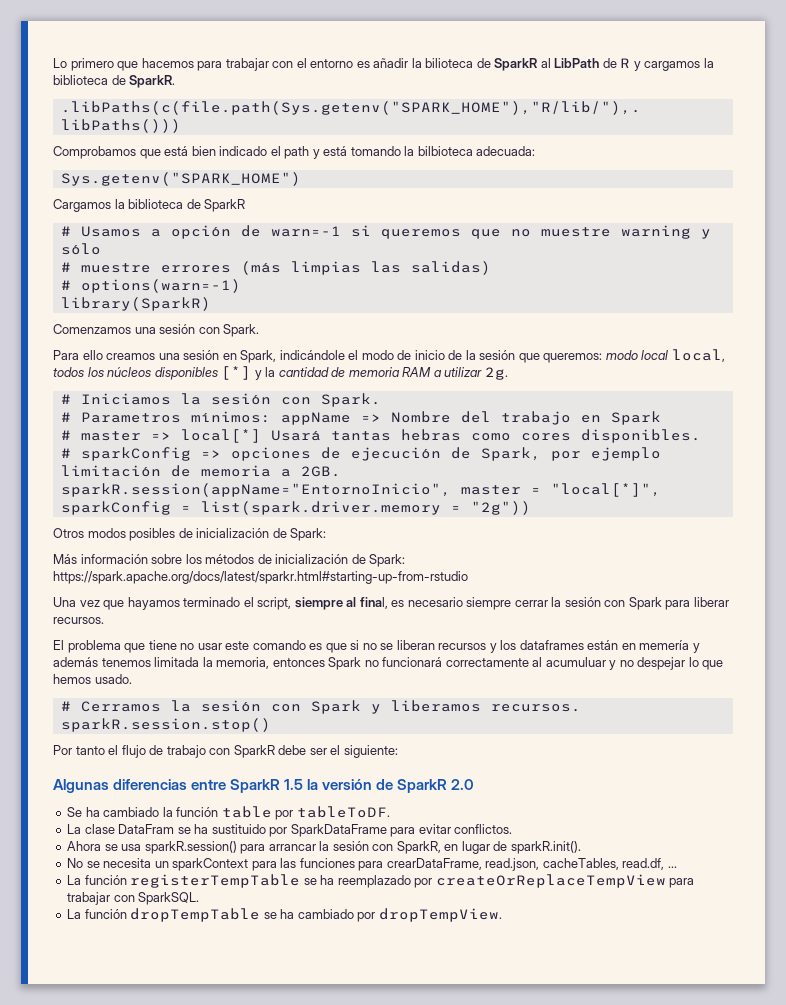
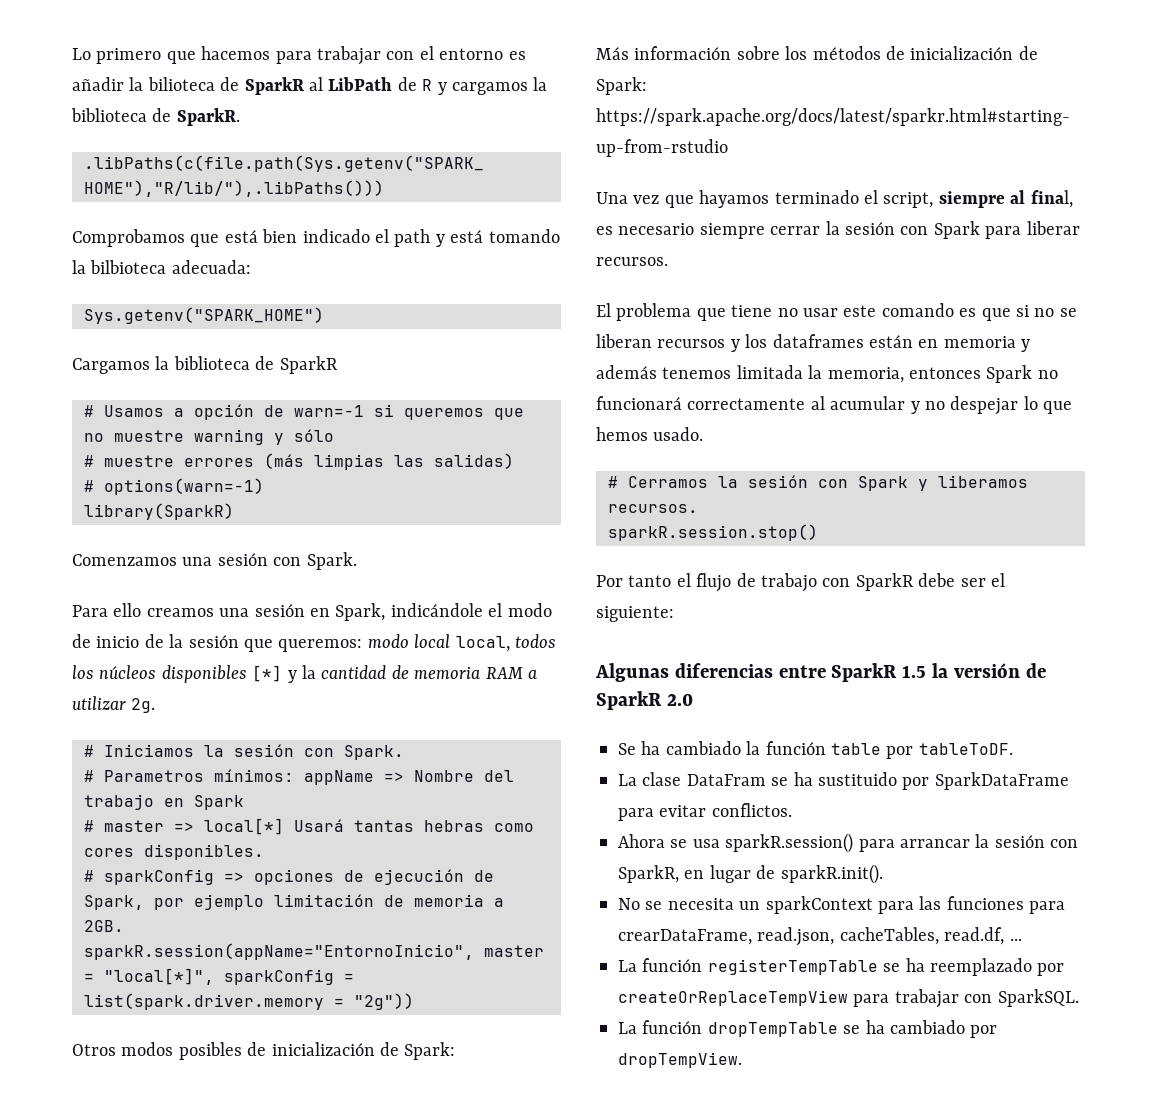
- El problema que tiene no usar este comando es que si no se liberan recursos y los dataframes están en memería y además tenemos limitada la memoria, entonces Spark no funcionará correctamente al acumuluar y no despejar lo que hemos usado.
+ El problema que tiene no usar este comando es que si no se liberan recursos y los dataframes están en memoria y además tenemos limitada la memoria, entonces Spark no funcionará correctamente al acumular y no despejar lo que hemos usado.

